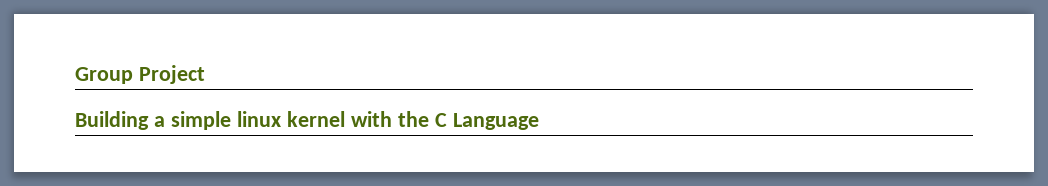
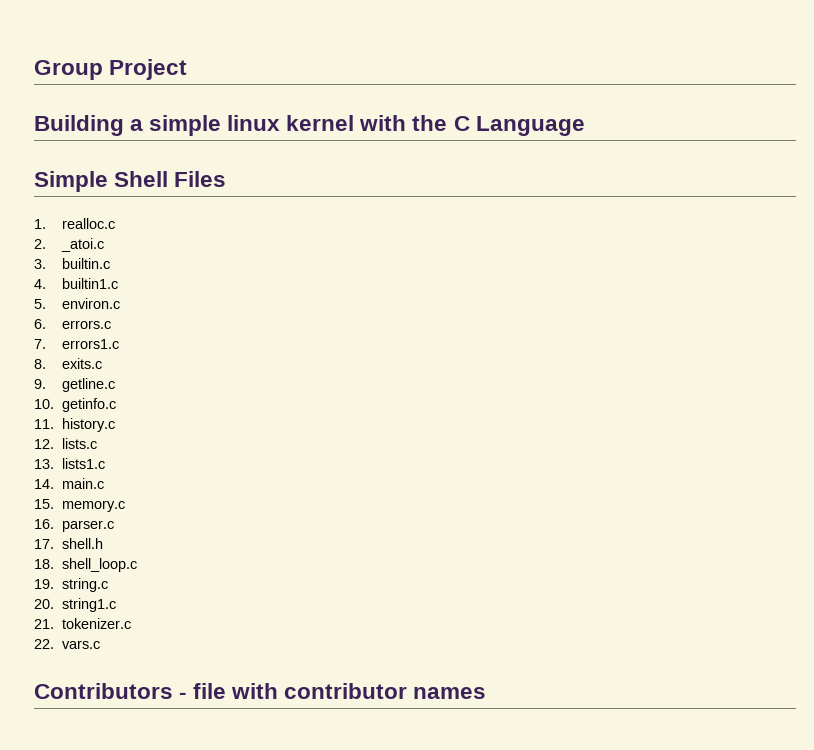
+ Simple Shell Files
+ 1. realloc.c
+ 2. _atoi.c
+ 3. builtin.c
+ 4. builtin1.c
+ 5. environ.c
+ 6. errors.c
+ 7. errors1.c
+ 8. exits.c
+ 9. getline.c
+ 10. getinfo.c
+ 11. history.c
+ 12. lists.c
+ 13. lists1.c
+ 14. main.c
+ 15. memory.c
+ 16. parser.c
+ 17. shell.h
+ 18. shell_loop.c
+ 19. string.c
+ 20. string1.c
+ 21. tokenizer.c
+ 22. vars.c
+ Contributors - file with contributor names

